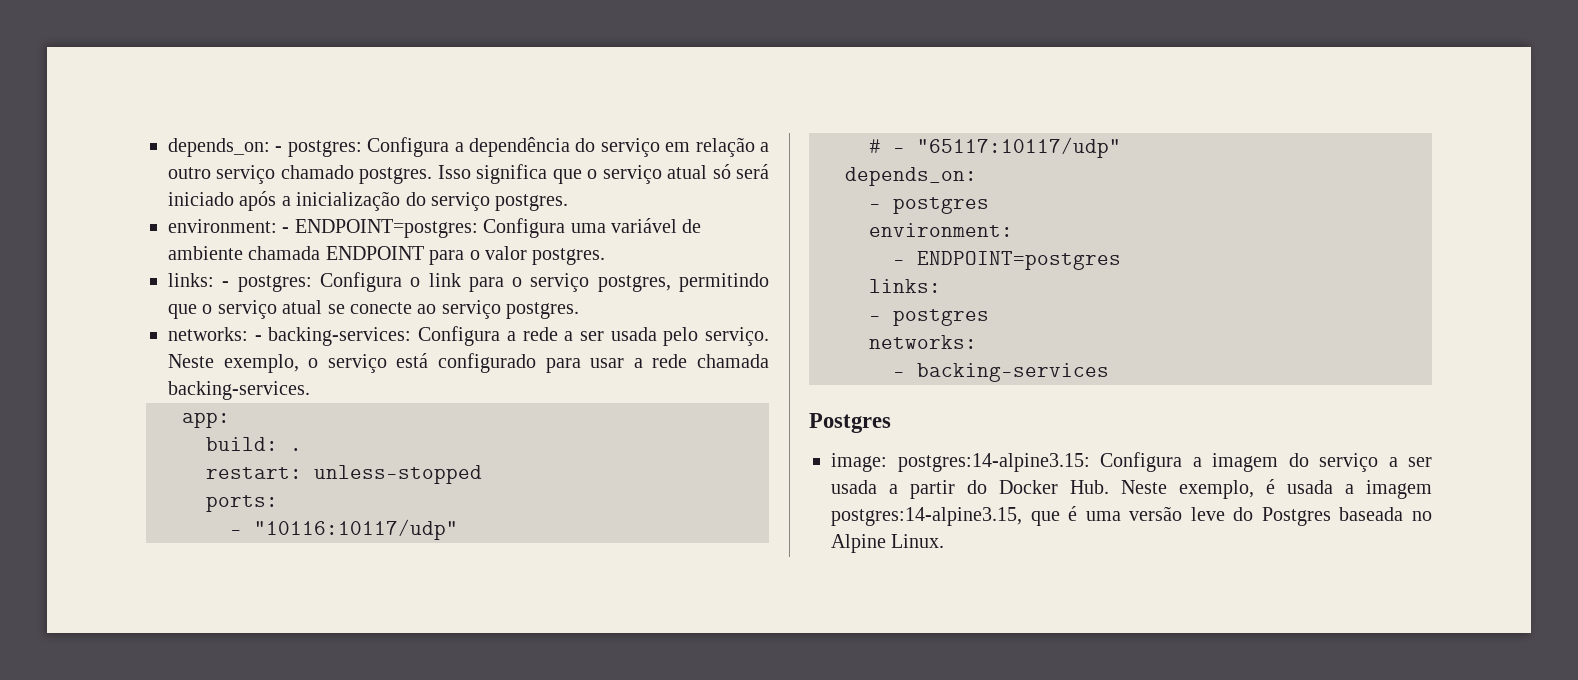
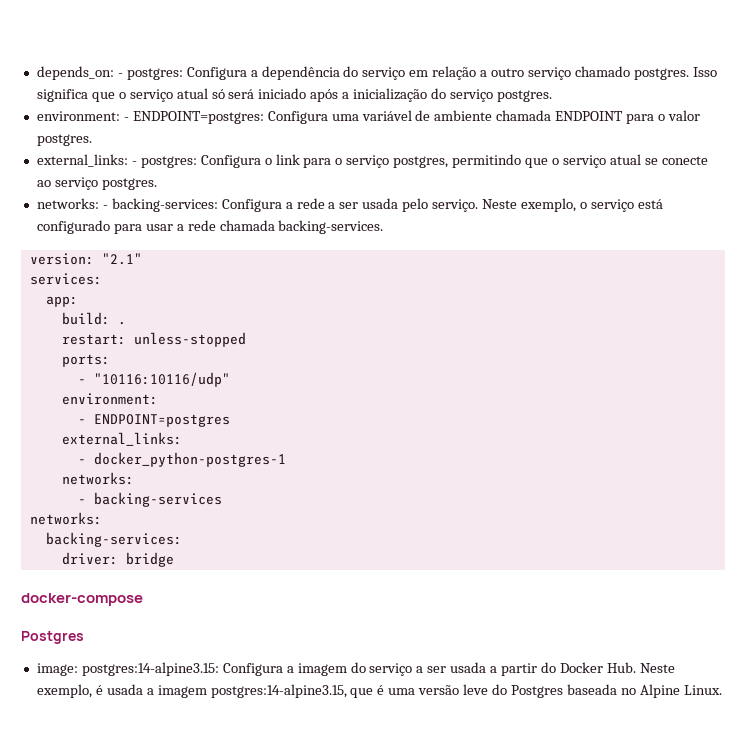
- links: - postgres: Configura o link para o serviço postgres, permitindo que o serviço atual se conecte ao serviço postgres.
+ external_links: - postgres: Configura o link para o serviço postgres, permitindo que o serviço atual se conecte ao serviço postgres.
+ version: "2.1"
+ services:
- - "10116:10117/udp"
- # - "65117:10117/udp"
- depends_on:
- - postgres
+ - "10116:10116/udp"
  - ENDPOINT=postgres
- links:
- - postgres
+ external_links:
+ - docker_python-postgres-1
  - backing-services
+ networks:
+ backing-services:
+ driver: bridge
+ docker-compose

